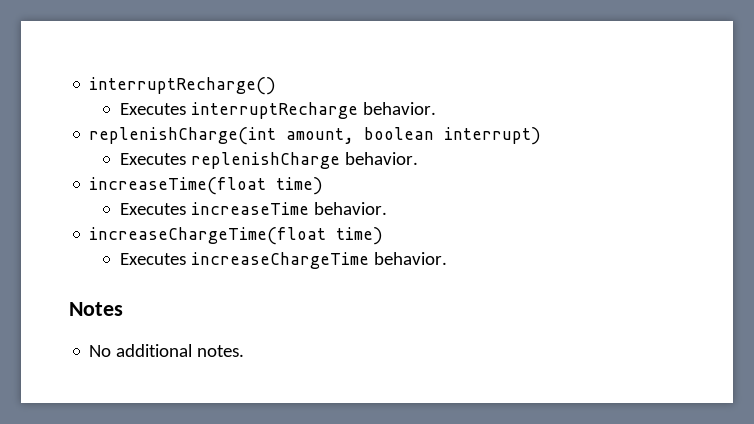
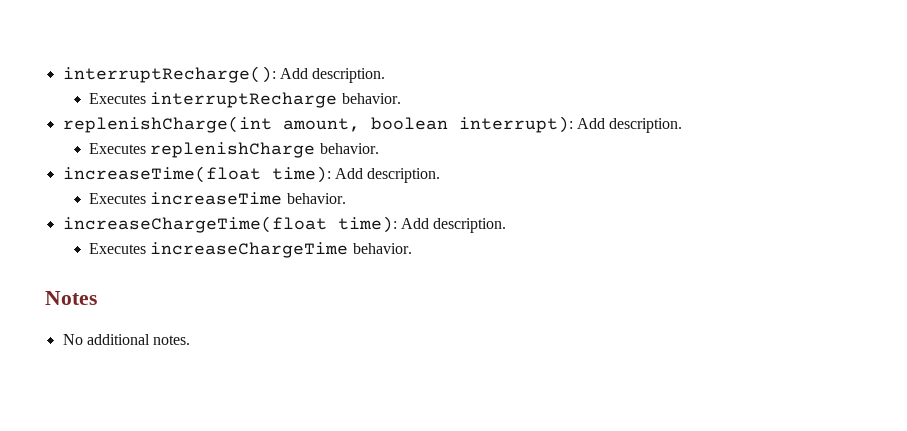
- interruptRecharge()
+ interruptRecharge(): Add description.
- replenishCharge(int amount, boolean interrupt)
+ replenishCharge(int amount, boolean interrupt): Add description.
- increaseTime(float time)
+ increaseTime(float time): Add description.
- increaseChargeTime(float time)
+ increaseChargeTime(float time): Add description.

